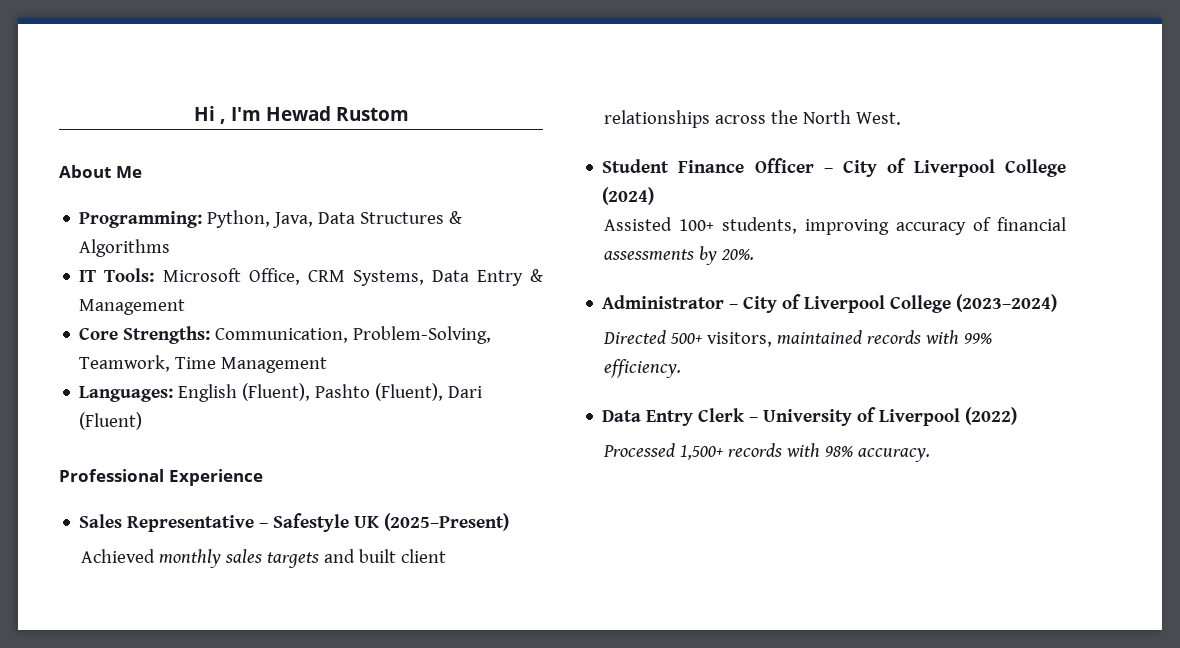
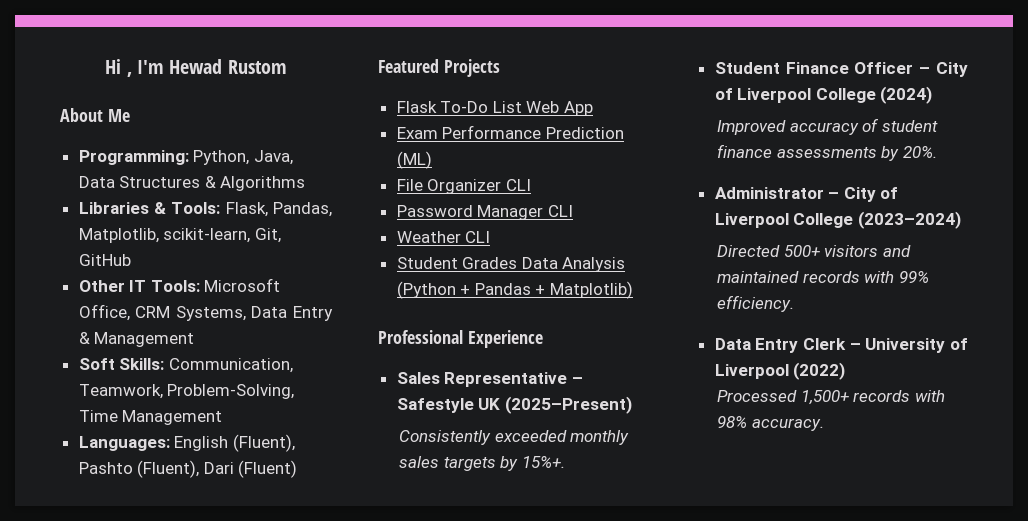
- IT Tools: Microsoft Office, CRM Systems, Data Entry & Management
+ Libraries & Tools: Flask, Pandas, Matplotlib, scikit-learn, Git, GitHub
+ Other IT Tools: Microsoft Office, CRM Systems, Data Entry & Management
- Core Strengths: Communication, Problem-Solving, Teamwork, Time Management
+ Soft Skills: Communication, Teamwork, Problem-Solving, Time Management
+ Featured Projects
+ Flask To-Do List Web App
+ Exam Performance Prediction (ML)
+ File Organizer CLI
+ Password Manager CLI
+ Weather CLI
+ Student Grades Data Analysis (Python + Pandas + Matplotlib)
- Achieved monthly sales targets and built client relationships across the North West.
+ Consistently exceeded monthly sales targets by 15%+.
- Assisted 100+ students, improving accuracy of financial assessments by 20%.
+ Improved accuracy of student finance assessments by 20%.
- Directed 500+ visitors, maintained records with 99% efficiency.
+ Directed 500+ visitors and maintained records with 99% efficiency.

